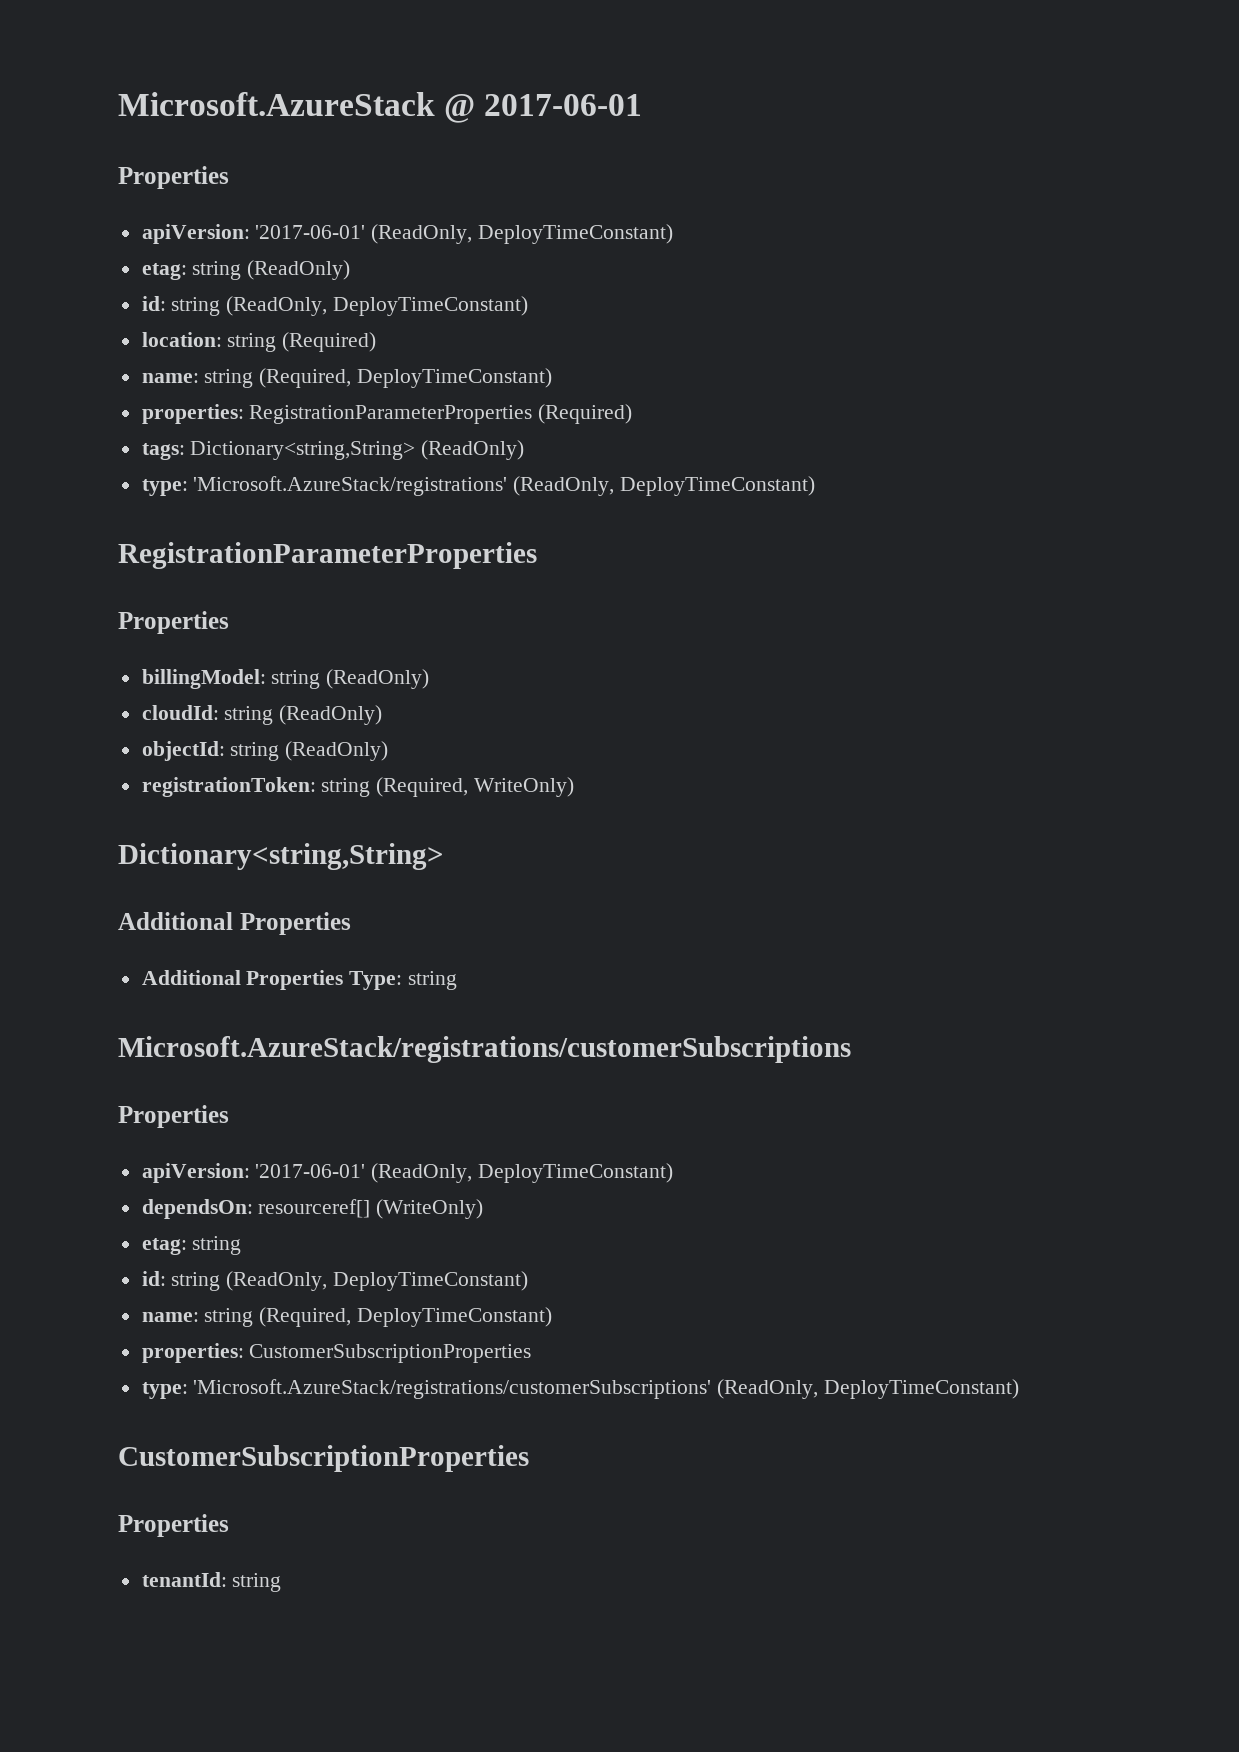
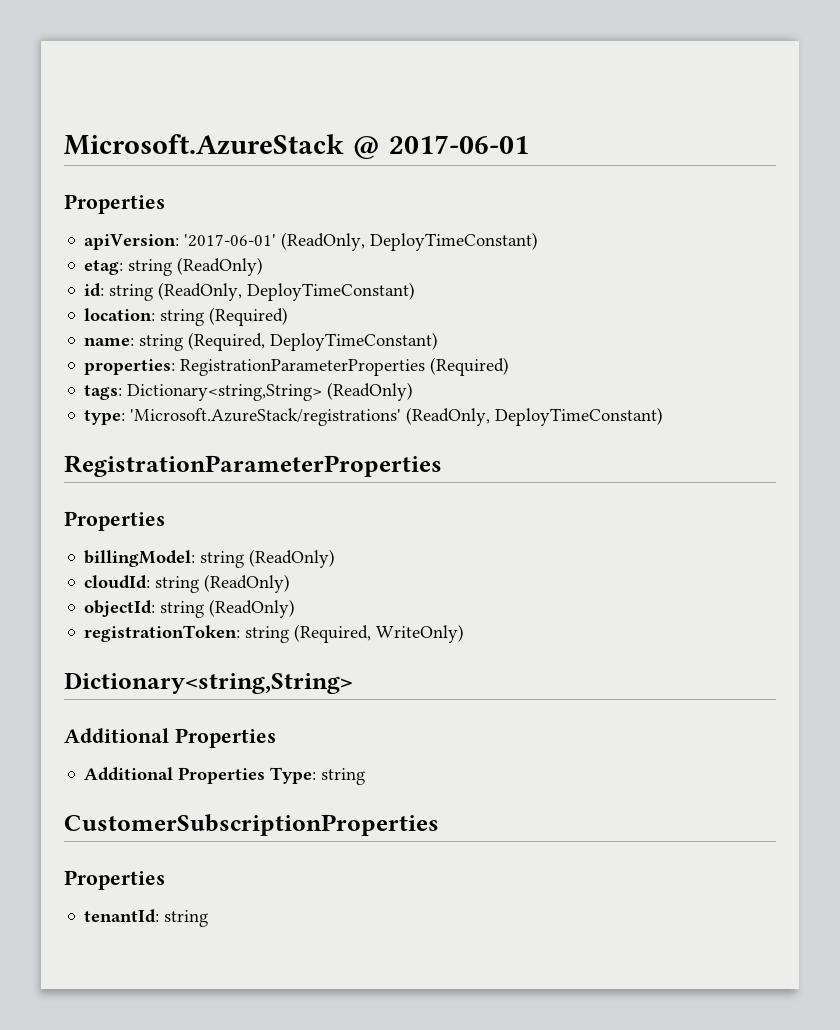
- Microsoft.AzureStack/registrations/customerSubscriptions
- Properties
- apiVersion: '2017-06-01' (ReadOnly, DeployTimeConstant)
- dependsOn: resourceref[] (WriteOnly)
- etag: string
- id: string (ReadOnly, DeployTimeConstant)
- name: string (Required, DeployTimeConstant)
- properties: CustomerSubscriptionProperties
- type: 'Microsoft.AzureStack/registrations/customerSubscriptions' (ReadOnly, DeployTimeConstant)

